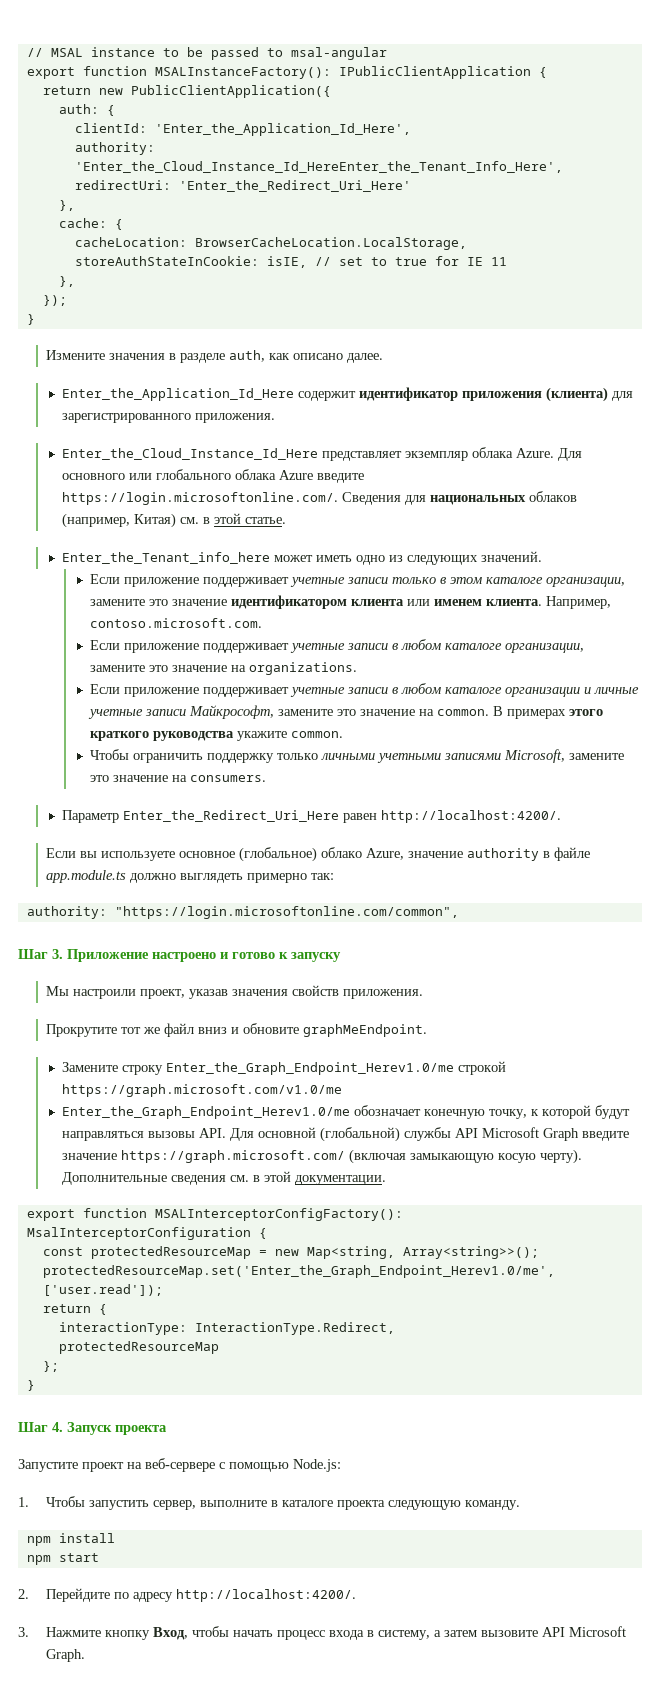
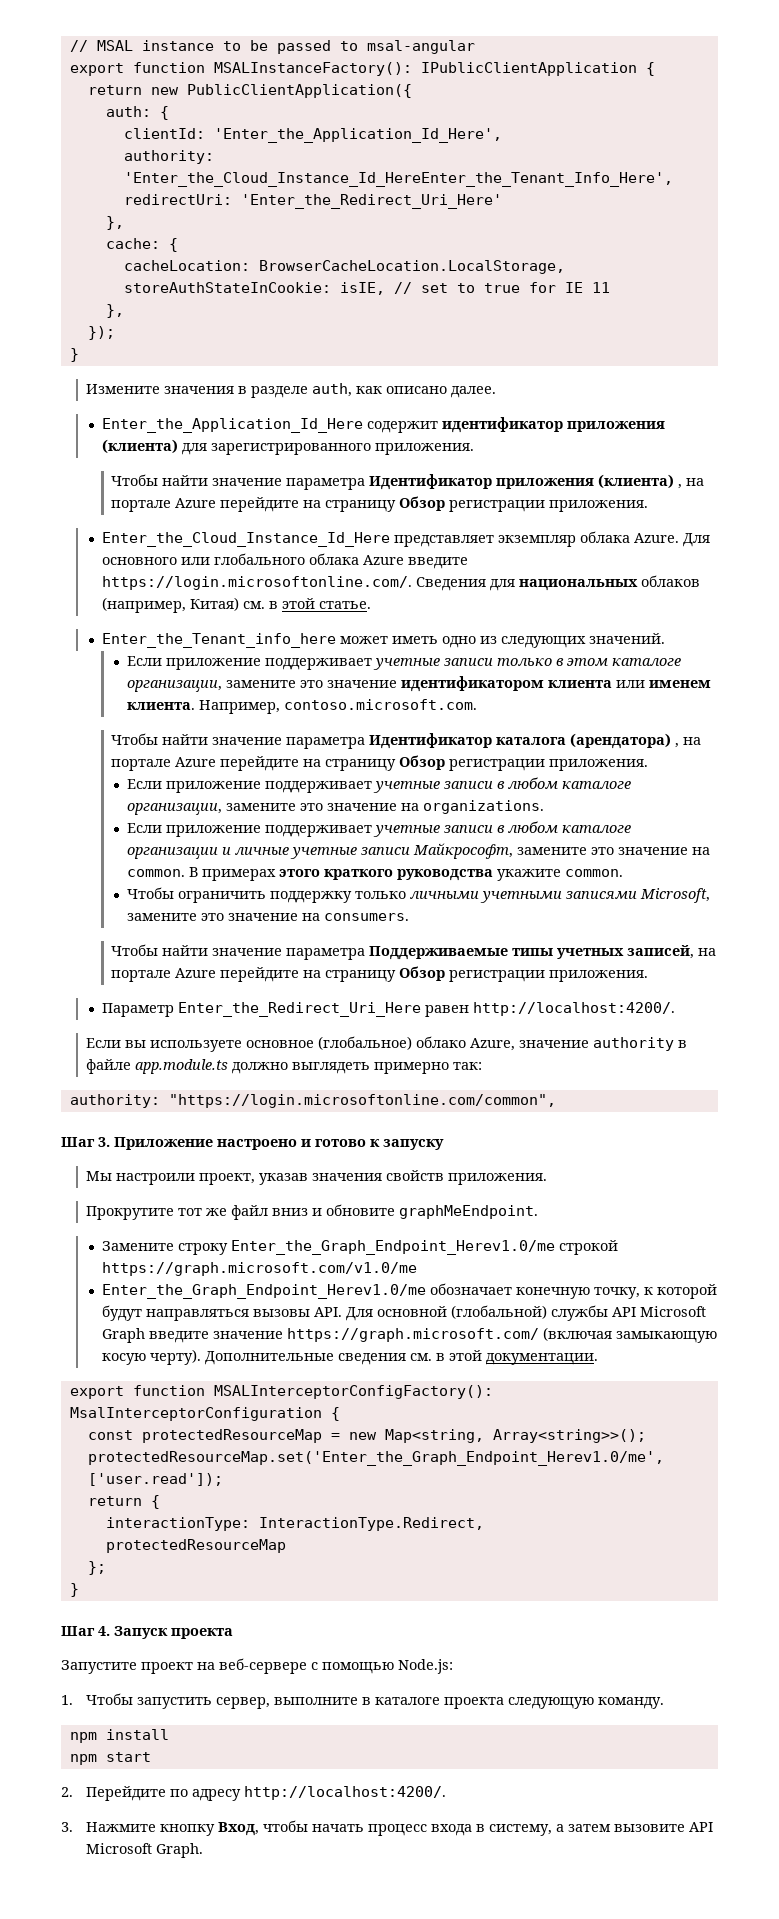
+ Чтобы найти значение параметра Идентификатор приложения (клиента) , на портале Azure перейдите на страницу Обзор регистрации приложения.
+ Чтобы найти значение параметра Идентификатор каталога (арендатора) , на портале Azure перейдите на страницу Обзор регистрации приложения.
+ Чтобы найти значение параметра Поддерживаемые типы учетных записей, на портале Azure перейдите на страницу Обзор регистрации приложения.

